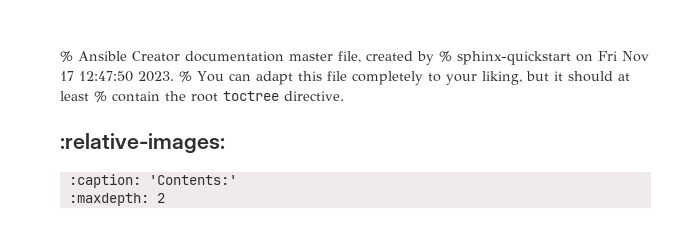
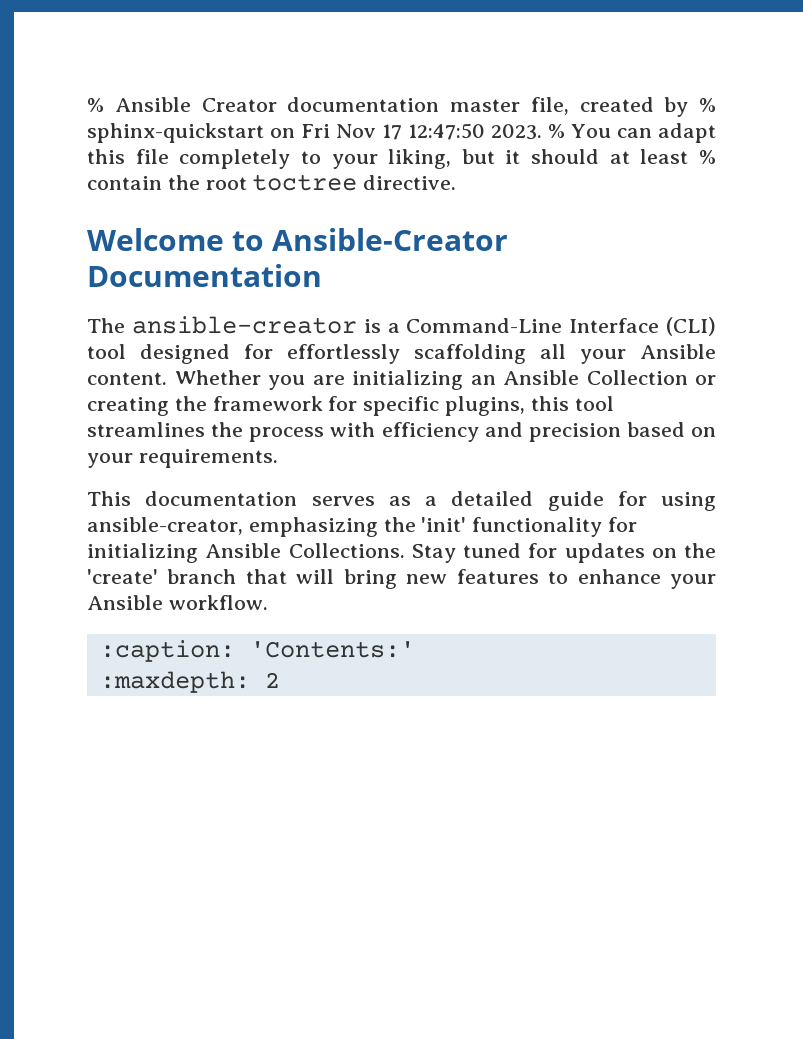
- :relative-images:
+ Welcome to Ansible-Creator Documentation
+ The ansible-creator is a Command-Line Interface (CLI) tool designed for effortlessly scaffolding all your Ansible content. Whether you are initializing an Ansible Collection or creating the framework for specific plugins, this tool streamlines the process with efficiency and precision based on your requirements.
+ This documentation serves as a detailed guide for using ansible-creator, emphasizing the 'init' functionality for initializing Ansible Collections. Stay tuned for updates on the 'create' branch that will bring new features to enhance your Ansible workflow.

